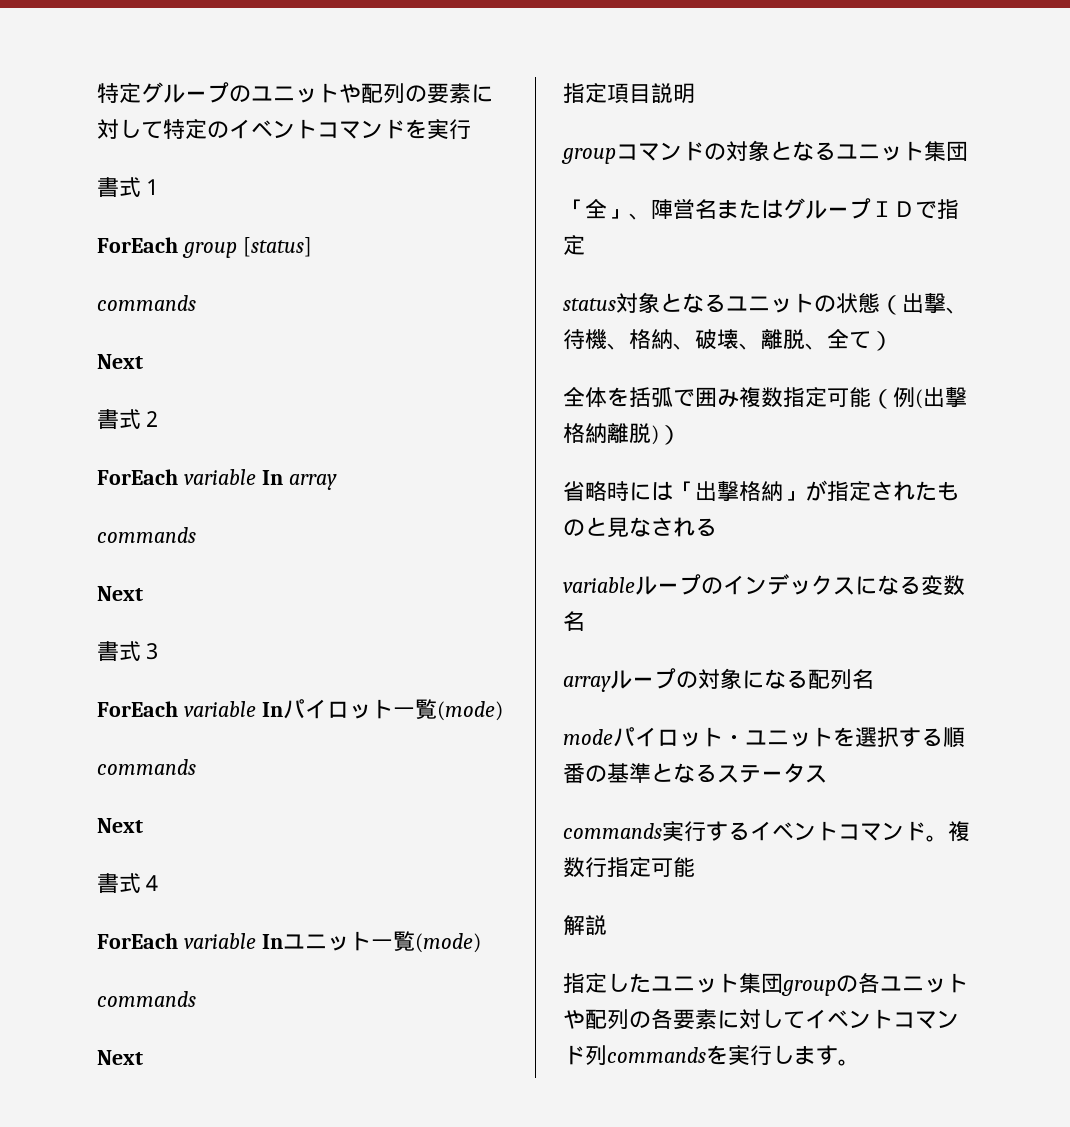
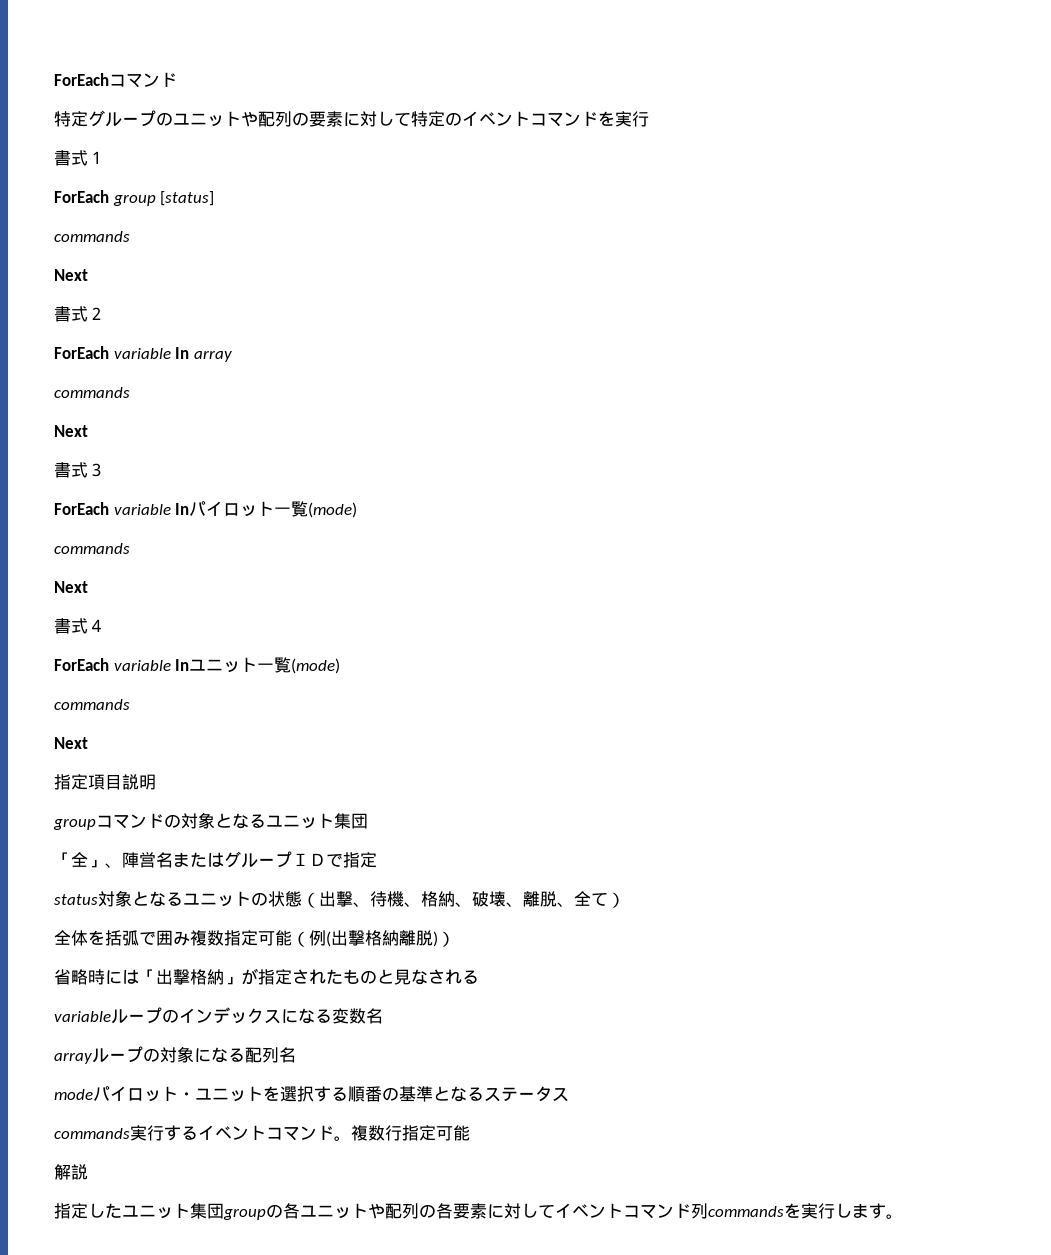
+ ForEachコマンド

